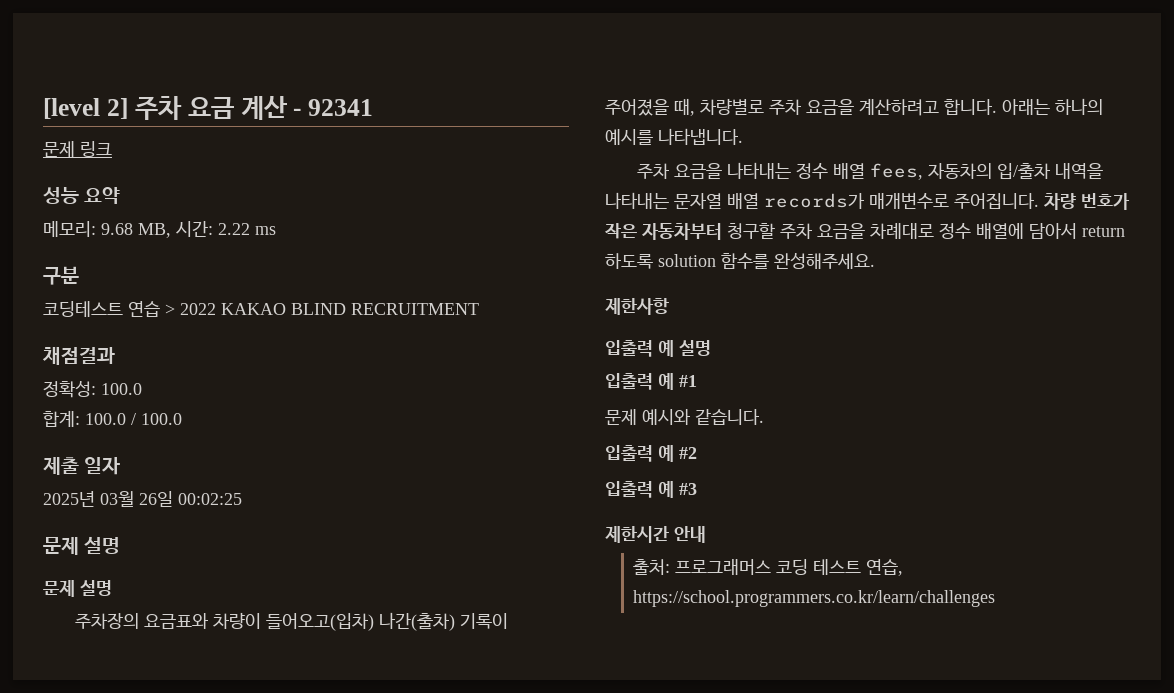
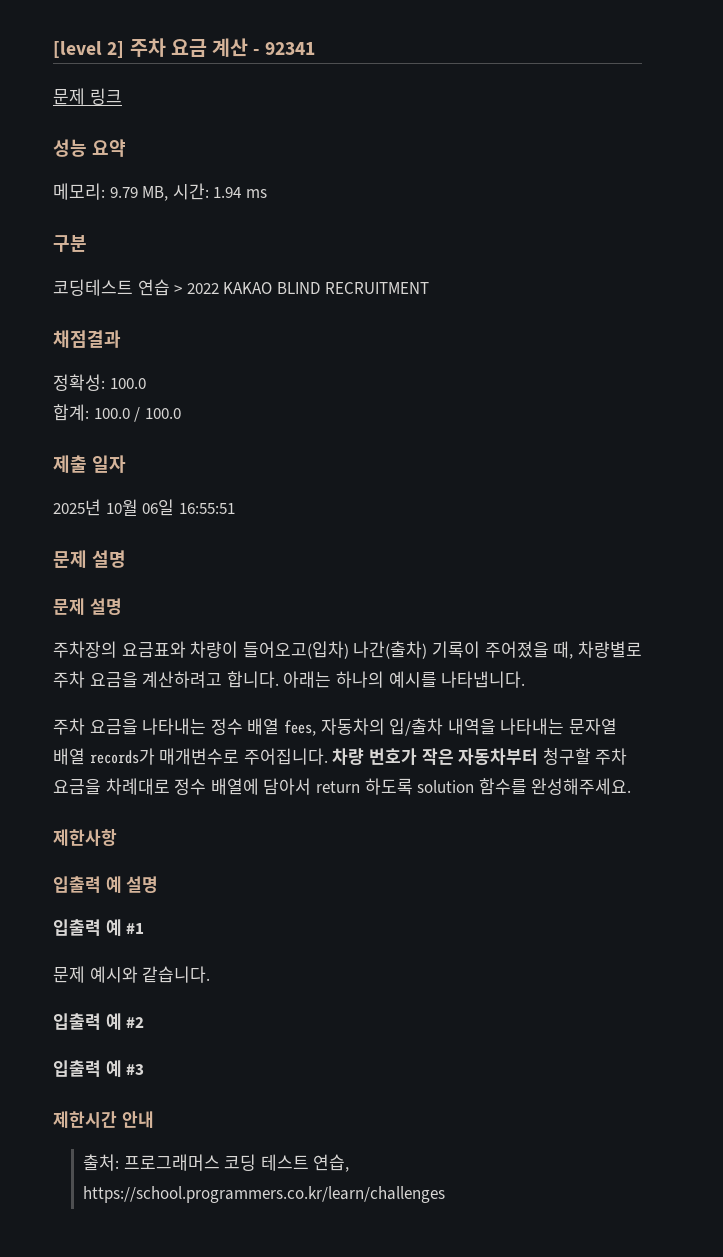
- 메모리: 9.68 MB, 시간: 2.22 ms
+ 메모리: 9.79 MB, 시간: 1.94 ms
- 2025년 03월 26일 00:02:25
+ 2025년 10월 06일 16:55:51

